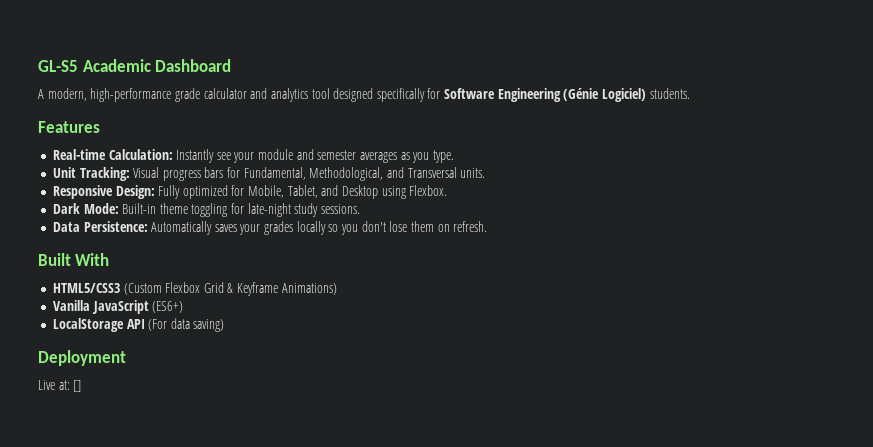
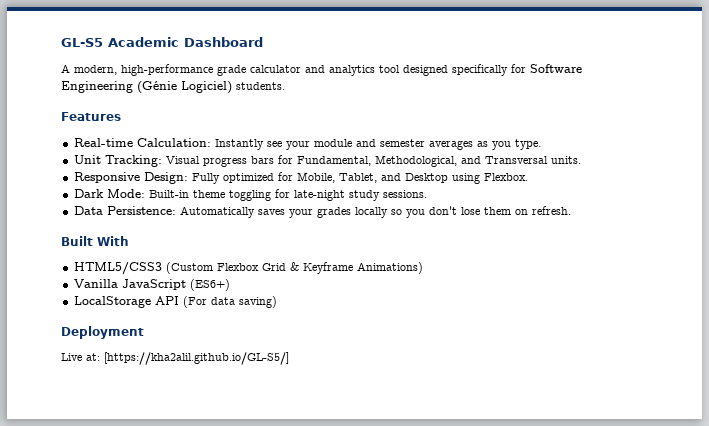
- Live at: []
+ Live at: [https://kha2alil.github.io/GL-S5/]

